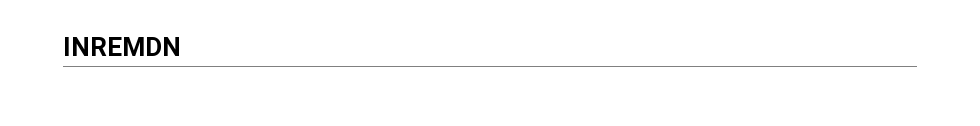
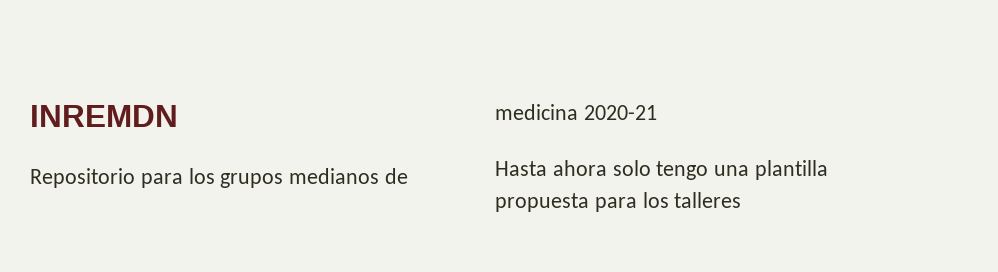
+ Repositorio para los grupos medianos de medicina 2020-21
+ Hasta ahora solo tengo una plantilla propuesta para los talleres

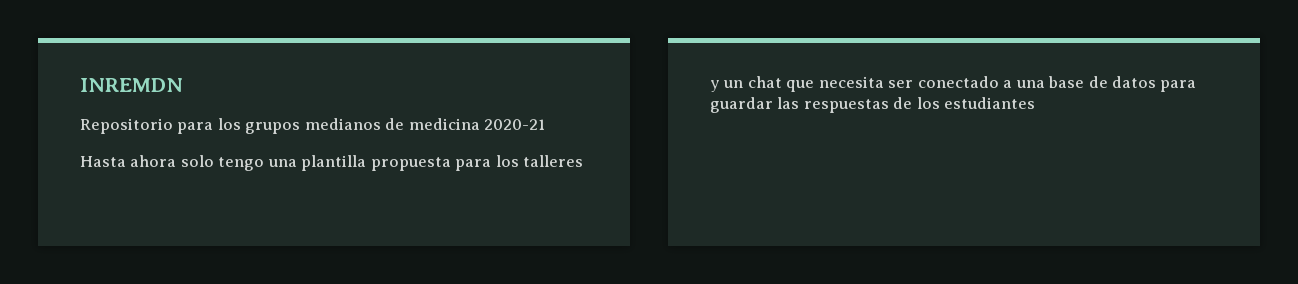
- Hasta ahora solo tengo una plantilla propuesta para los talleres
+ Hasta ahora solo tengo una plantilla propuesta para los talleres y un chat que necesita ser conectado a una base de datos para guardar las respuestas de los estudiantes

